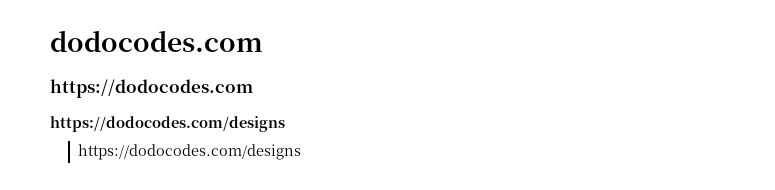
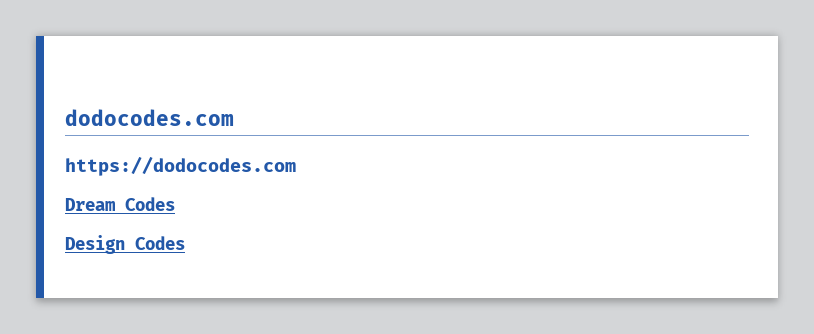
  https://dodocodes.com
- https://dodocodes.com/designs
- https://dodocodes.com/designs
+ Dream Codes
+ Design Codes

